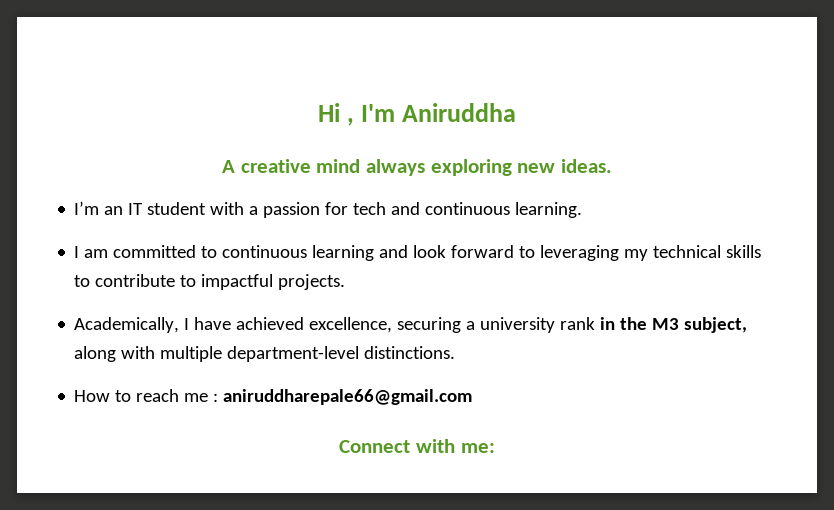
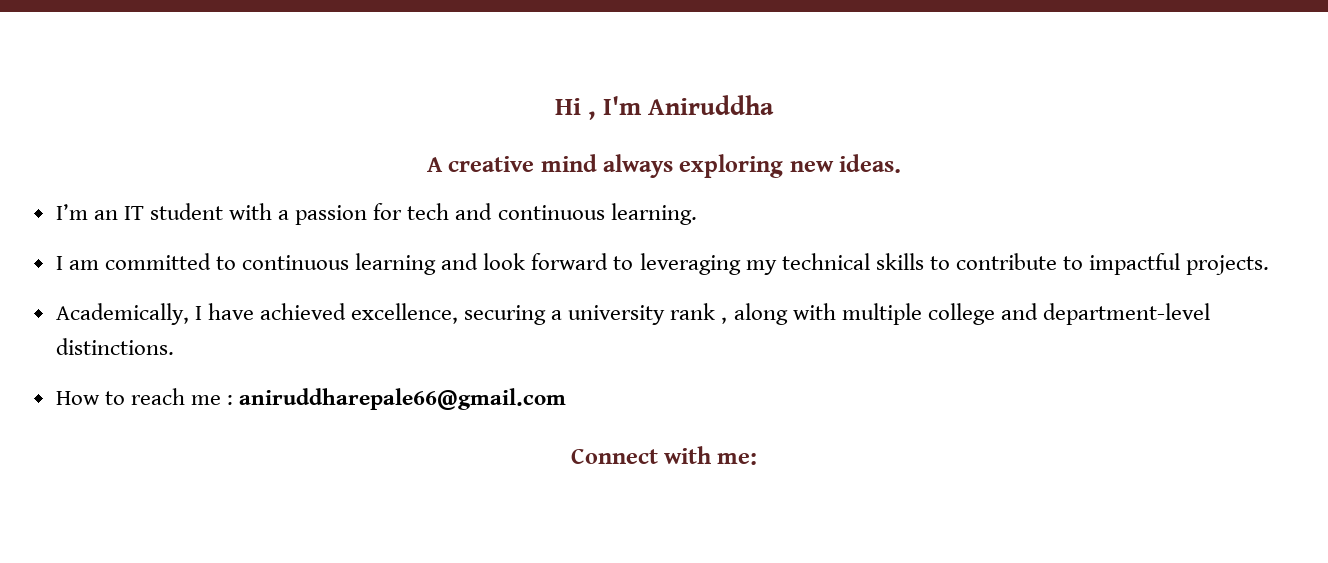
- Academically, I have achieved excellence, securing a university rank in the M3 subject, along with multiple department-level distinctions.
+ Academically, I have achieved excellence, securing a university rank , along with multiple college and department-level distinctions.

